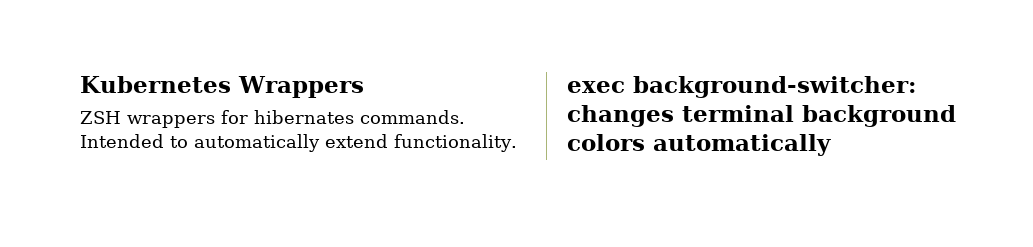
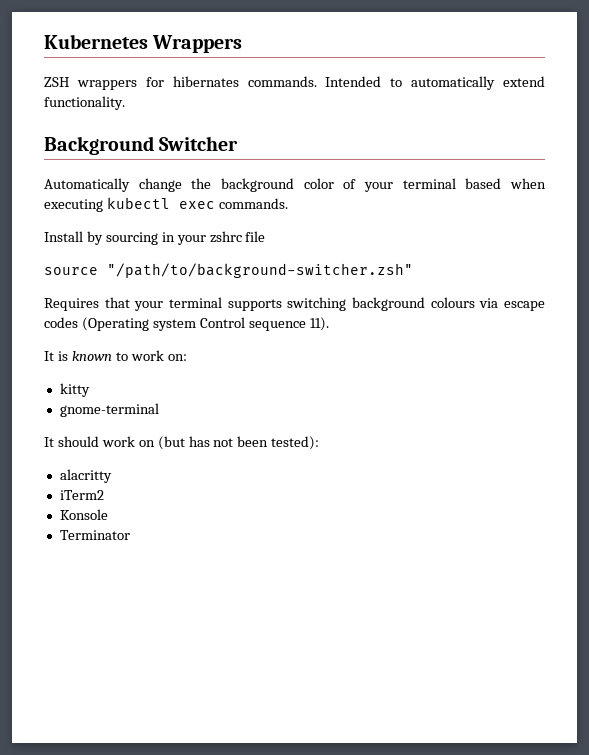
- exec background-switcher: changes terminal background colors automatically
+ Background Switcher
+ Automatically change the background color of your terminal based when executing kubectl exec commands.
+ Install by sourcing in your zshrc file
+ source "/path/to/background-switcher.zsh"
+ Requires that your terminal supports switching background colours via escape codes (Operating system Control sequence 11).
+ It is known to work on:
+ kitty
+ gnome-terminal
+ It should work on (but has not been tested):
+ alacritty
+ iTerm2
+ Konsole
+ Terminator

